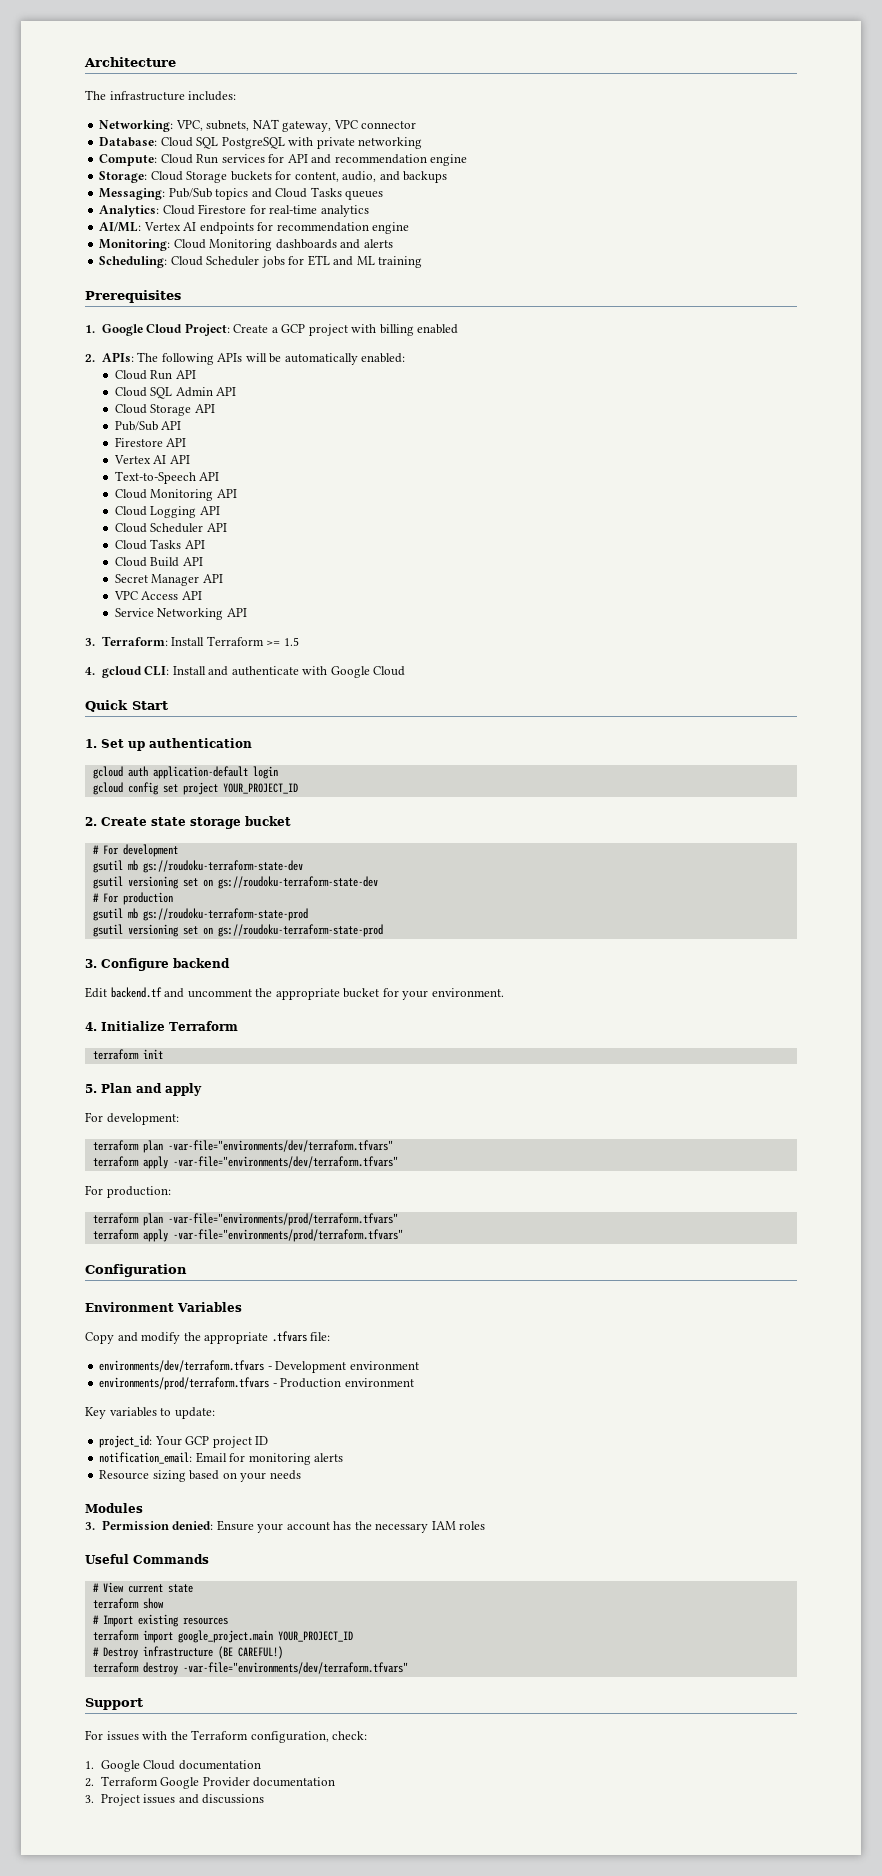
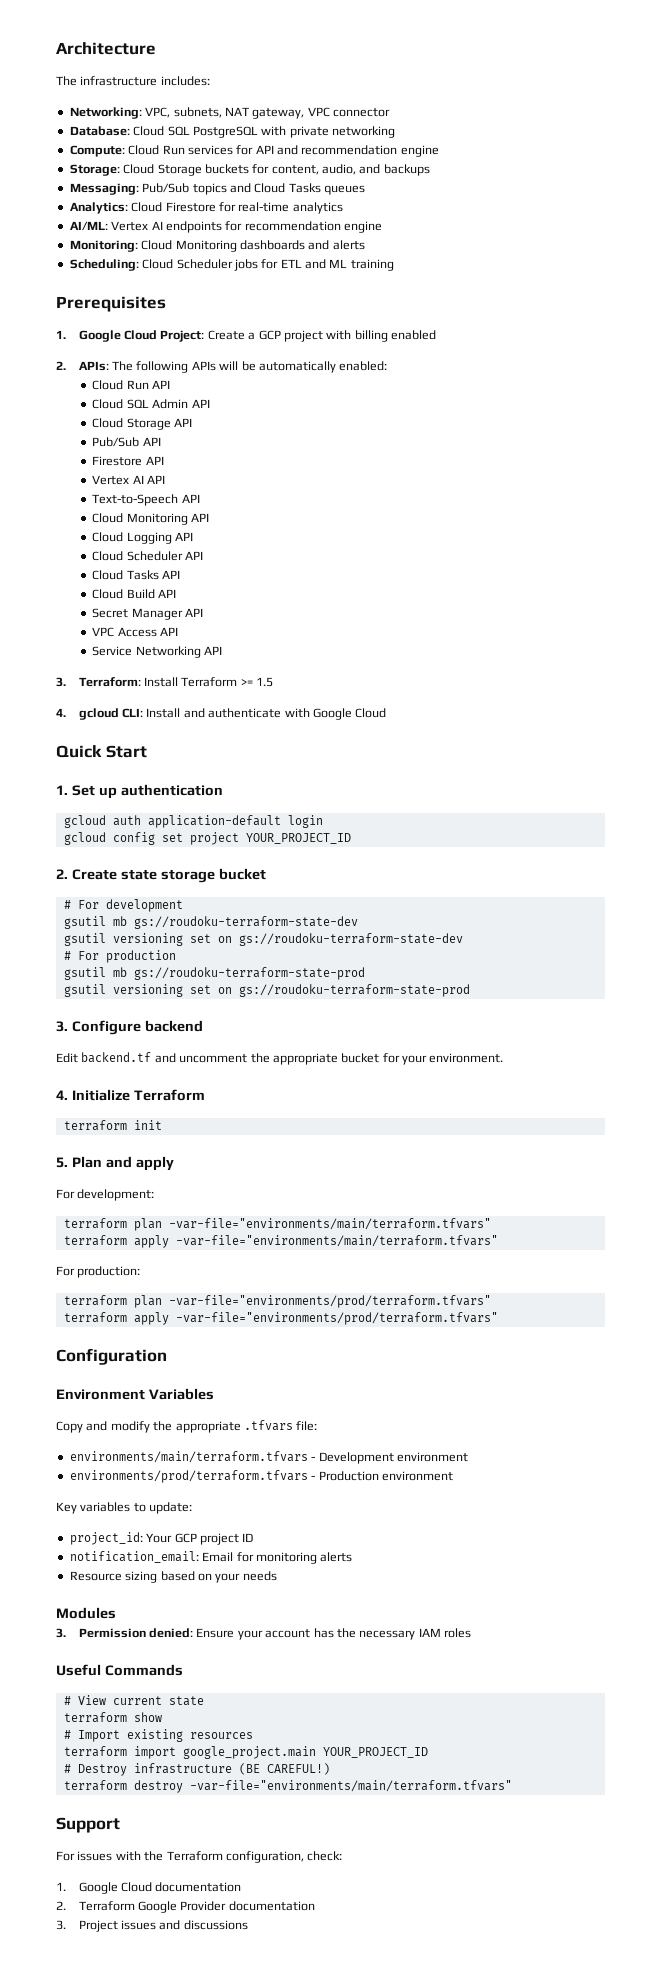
- terraform plan -var-file="environments/dev/terraform.tfvars"
- terraform apply -var-file="environments/dev/terraform.tfvars"
+ terraform plan -var-file="environments/main/terraform.tfvars"
+ terraform apply -var-file="environments/main/terraform.tfvars"
- environments/dev/terraform.tfvars - Development environment
+ environments/main/terraform.tfvars - Development environment
- terraform destroy -var-file="environments/dev/terraform.tfvars"
+ terraform destroy -var-file="environments/main/terraform.tfvars"

